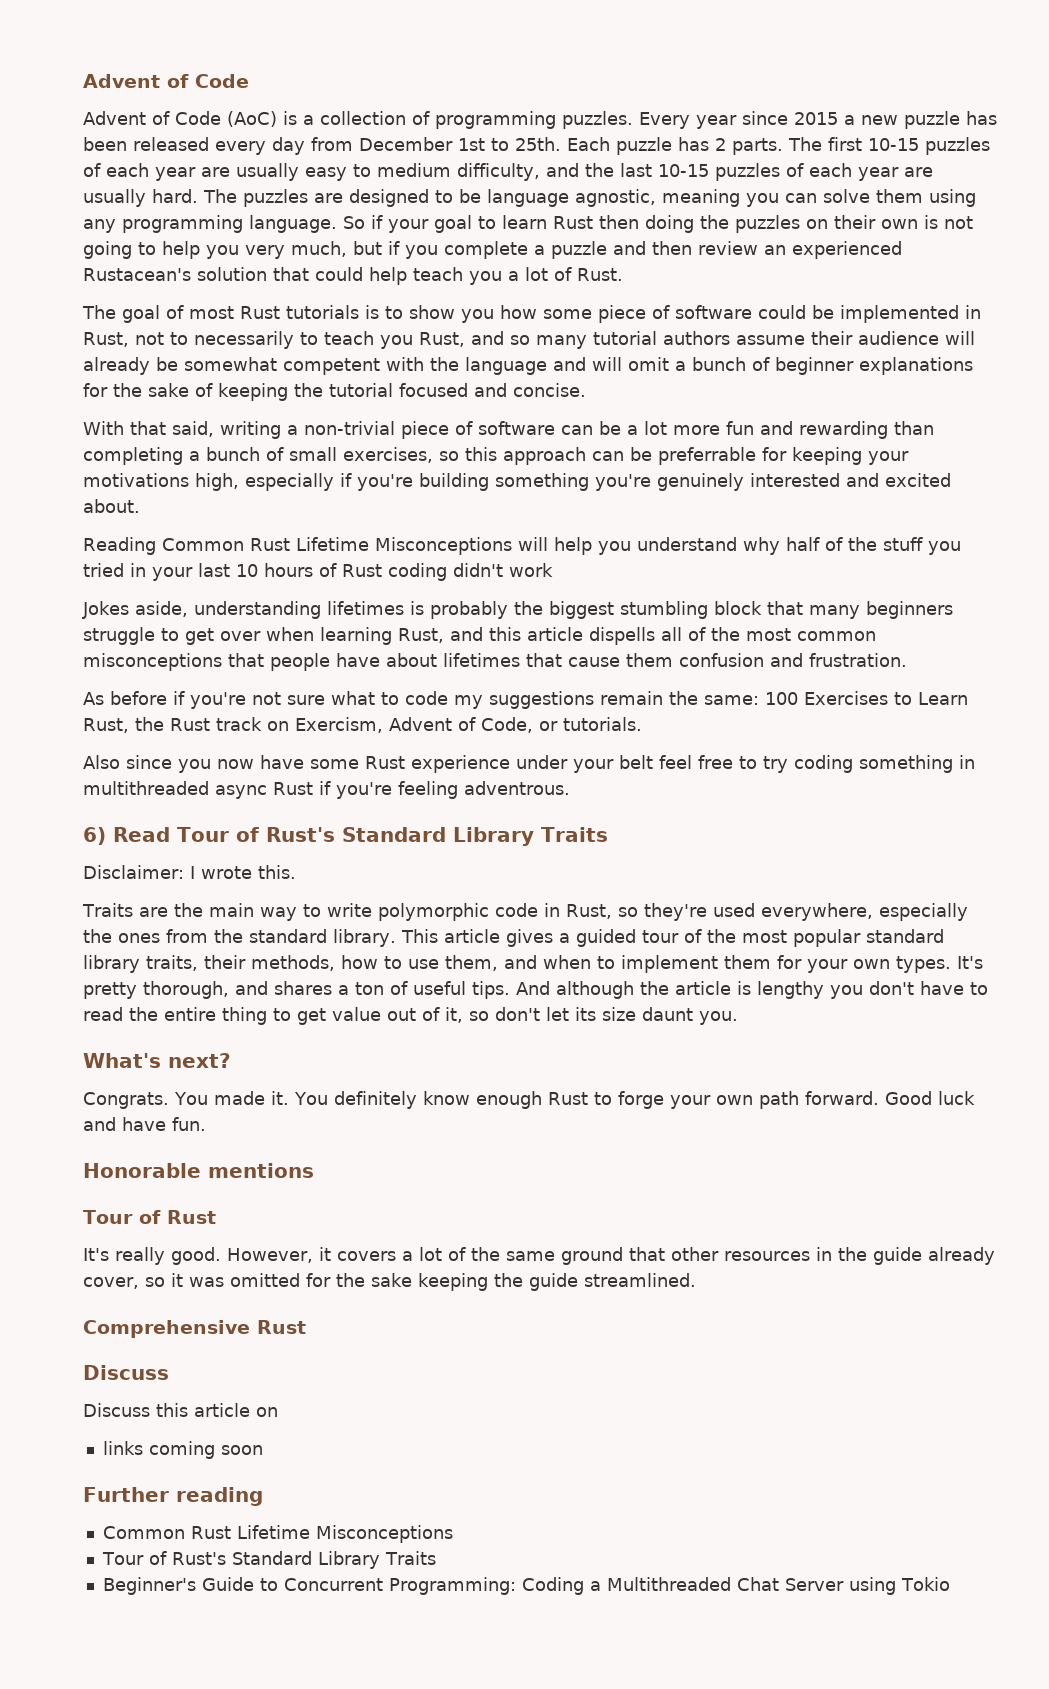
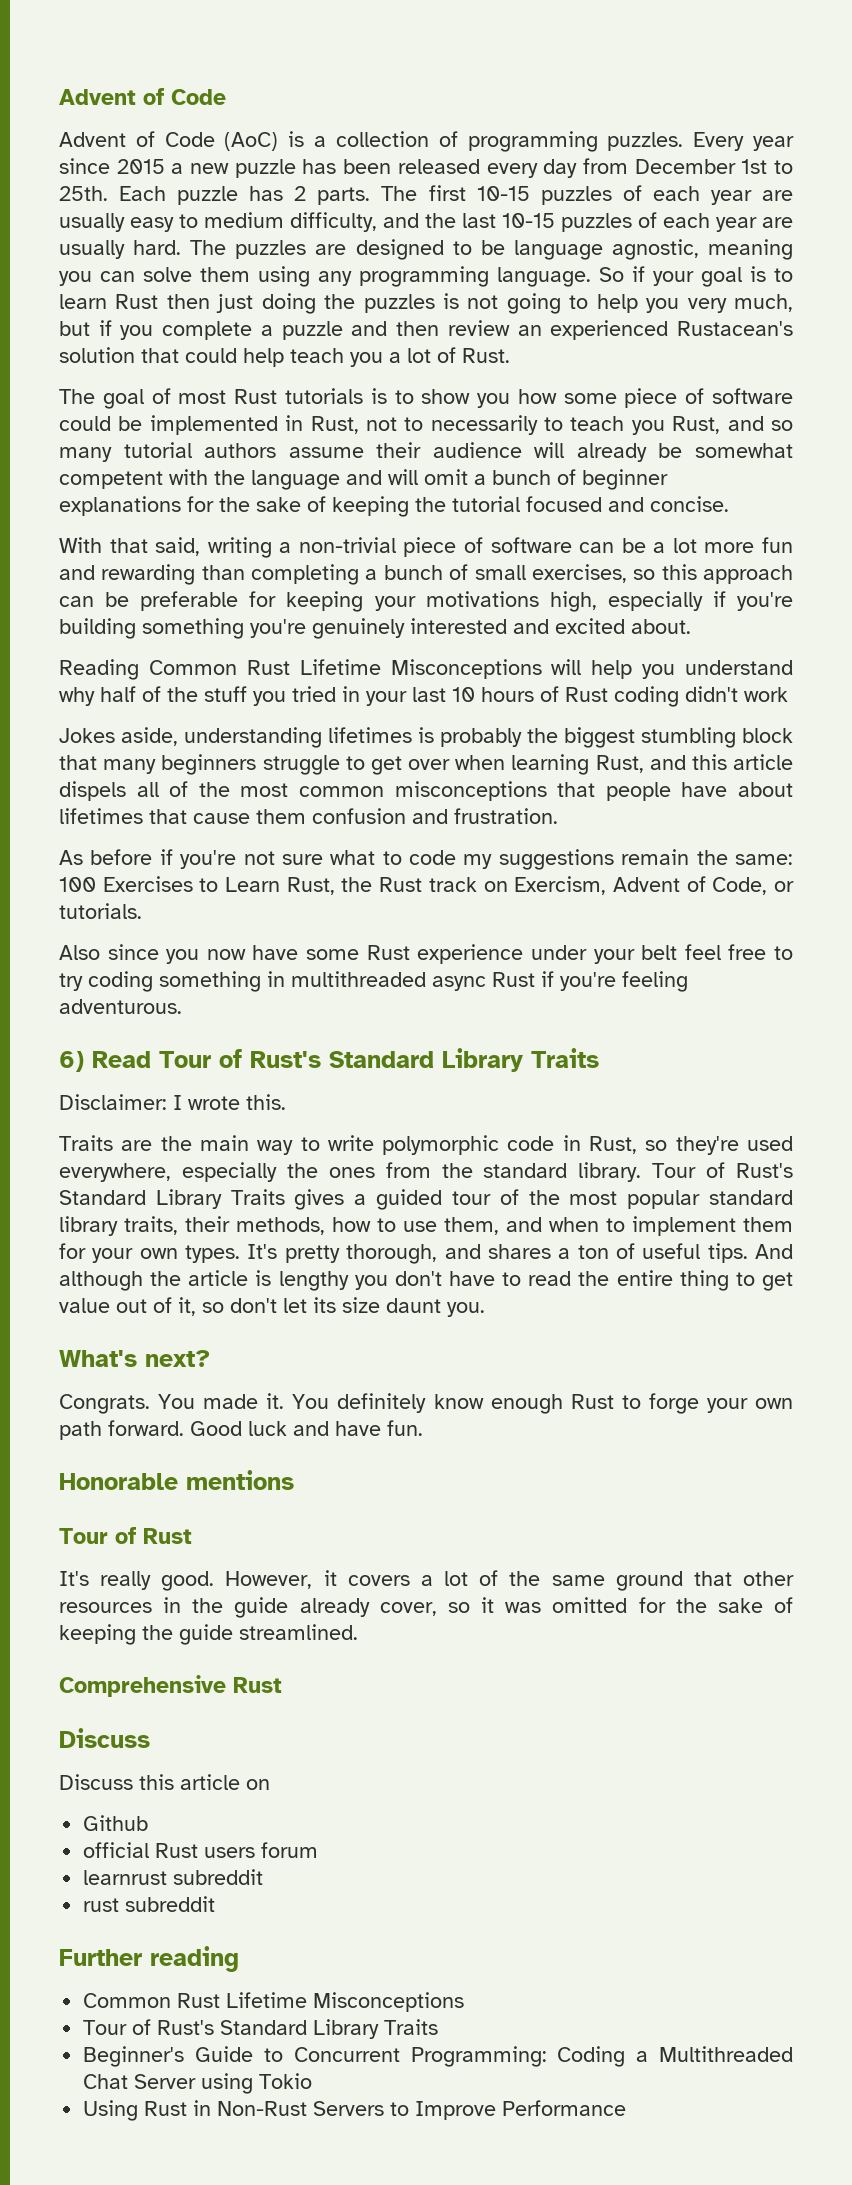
- So if your goal to learn Rust then doing the puzzles on their own is not going to help you very much, but if you complete a puzzle and then review an experienced Rustacean's solution that could help teach you a lot of Rust.
+ So if your goal is to learn Rust then just doing the puzzles is not going to help you very much, but if you complete a puzzle and then review an experienced Rustacean's solution that could help teach you a lot of Rust.
- With that said, writing a non-trivial piece of software can be a lot more fun and rewarding than completing a bunch of small exercises, so this approach can be preferrable for keeping your motivations high, especially if you're building something you're genuinely interested and excited about.
+ With that said, writing a non-trivial piece of software can be a lot more fun and rewarding than completing a bunch of small exercises, so this approach can be preferable for keeping your motivations high, especially if you're building something you're genuinely interested and excited about.
- Jokes aside, understanding lifetimes is probably the biggest stumbling block that many beginners struggle to get over when learning Rust, and this article dispells all of the most common misconceptions that people have about lifetimes that cause them confusion and frustration.
+ Jokes aside, understanding lifetimes is probably the biggest stumbling block that many beginners struggle to get over when learning Rust, and this article dispels all of the most common misconceptions that people have about lifetimes that cause them confusion and frustration.
- Also since you now have some Rust experience under your belt feel free to try coding something in multithreaded async Rust if you're feeling adventrous.
+ Also since you now have some Rust experience under your belt feel free to try coding something in multithreaded async Rust if you're feeling adventurous.
- This article gives a guided tour of the most popular standard library traits, their methods, how to use them, and when to implement them for your own types.
+ Tour of Rust's Standard Library Traits gives a guided tour of the most popular standard library traits, their methods, how to use them, and when to implement them for your own types.
- However, it covers a lot of the same ground that other resources in the guide already cover, so it was omitted for the sake keeping the guide streamlined.
+ However, it covers a lot of the same ground that other resources in the guide already cover, so it was omitted for the sake of keeping the guide streamlined.
- links coming soon
+ Github
+ official Rust users forum
+ learnrust subreddit
+ rust subreddit
+ Using Rust in Non-Rust Servers to Improve Performance

